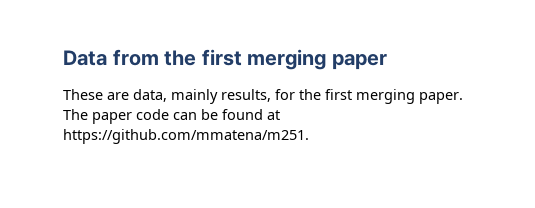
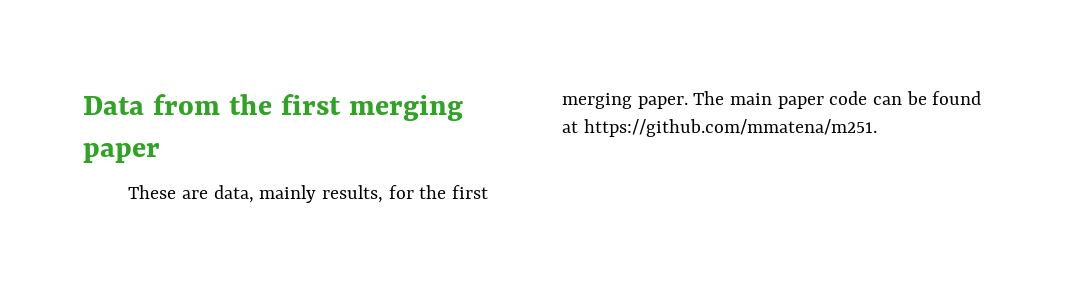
- The paper code can be found at https://github.com/mmatena/m251.
+ The main paper code can be found at https://github.com/mmatena/m251.

